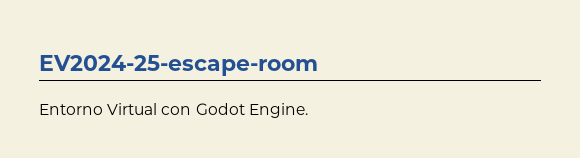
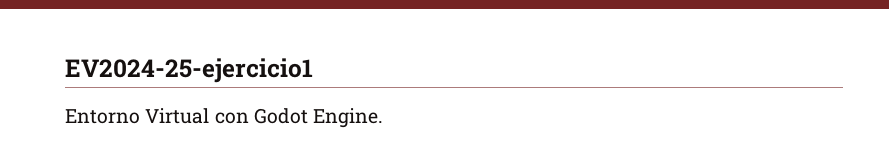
- EV2024-25-escape-room
+ EV2024-25-ejercicio1

